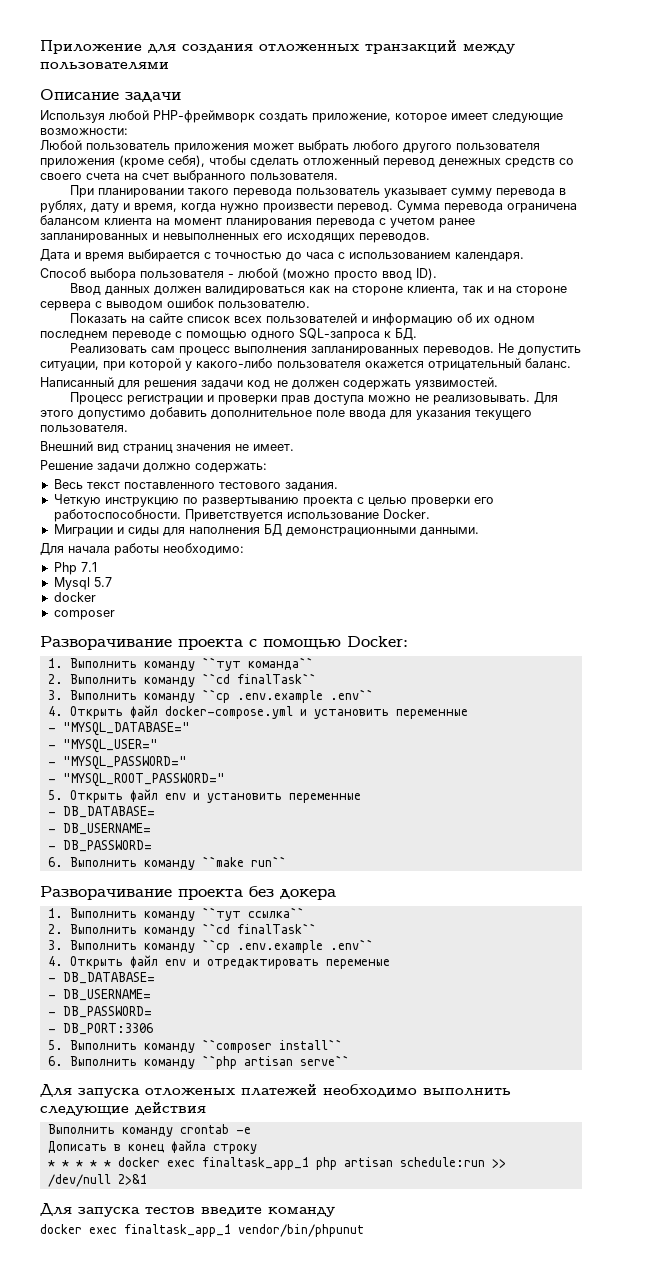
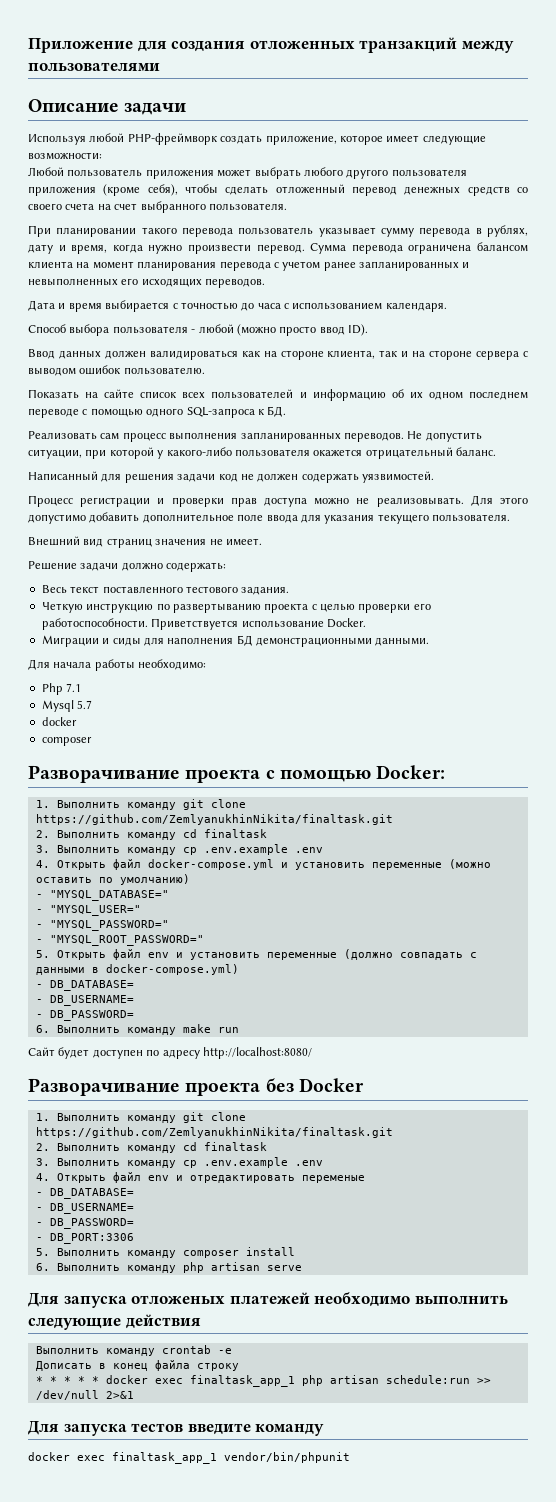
  Разворачивание проекта с помощью Docker:
- 1. Выполнить команду ``тут команда``
- 2. Выполнить команду ``cd finalTask``
- 3. Выполнить команду ``cp .env.example .env``
+ 1. Выполнить команду git clone https://github.com/ZemlyanukhinNikita/finaltask.git
+ 2. Выполнить команду cd finaltask
+ 3. Выполнить команду cp .env.example .env
- 4. Открыть файл docker-compose.yml и установить переменные
+ 4. Открыть файл docker-compose.yml и установить переменные (можно оставить по умолчанию)
- 5. Открыть файл env и установить переменные
+ 5. Открыть файл env и установить переменные (должно совпадать с данными в docker-compose.yml)
- 6. Выполнить команду ``make run``
+ 6. Выполнить команду make run
+ Сайт будет доступен по адресу http://localhost:8080/
- Разворачивание проекта без докера
- 1. Выполнить команду ``тут ссылка``
- 2. Выполнить команду ``cd finalTask``
- 3. Выполнить команду ``cp .env.example .env``
+ Разворачивание проекта без Docker
+ 1. Выполнить команду git clone https://github.com/ZemlyanukhinNikita/finaltask.git
+ 2. Выполнить команду cd finaltask
+ 3. Выполнить команду cp .env.example .env
- 5. Выполнить команду ``composer install``
- 6. Выполнить команду ``php artisan serve``
+ 5. Выполнить команду composer install
+ 6. Выполнить команду php artisan serve
- docker exec finaltask_app_1 vendor/bin/phpunut
+ docker exec finaltask_app_1 vendor/bin/phpunit

